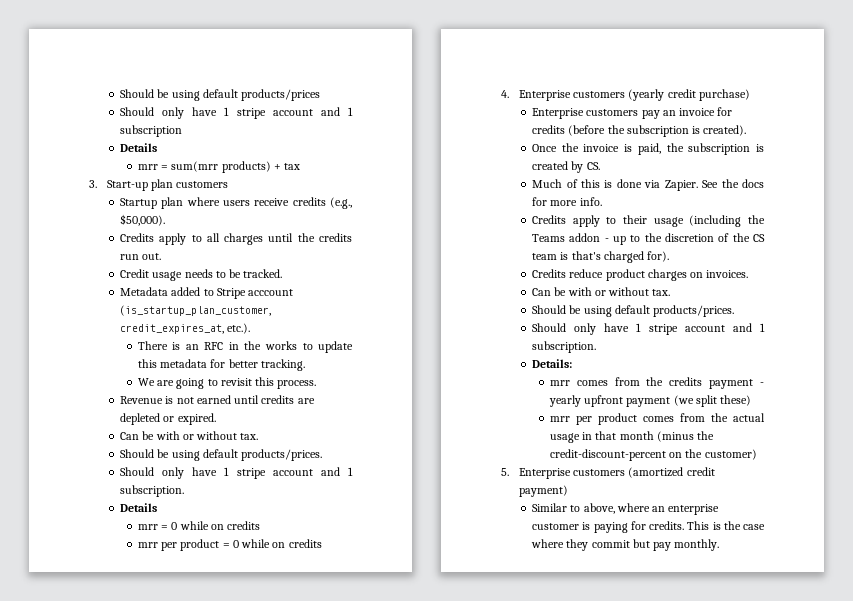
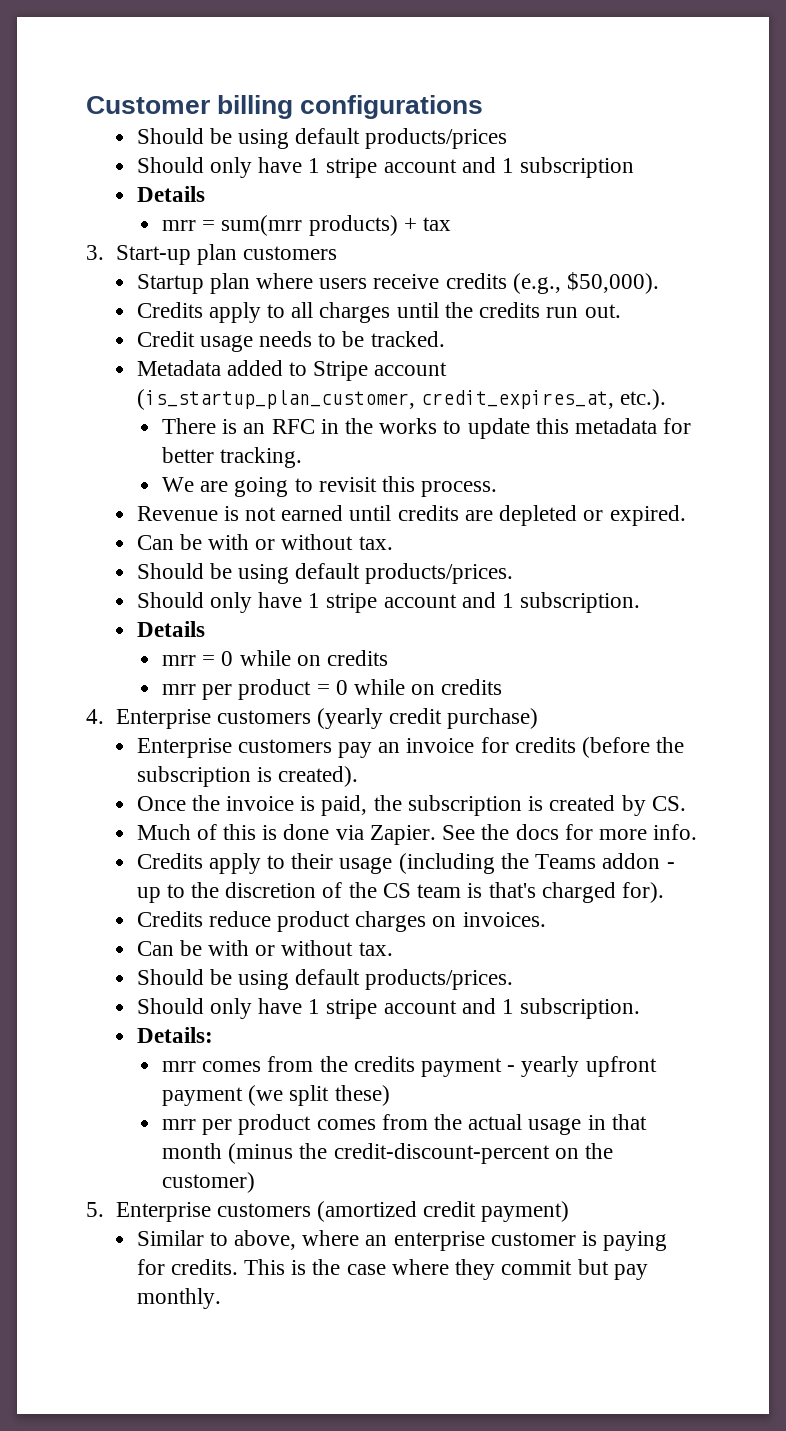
+ Customer billing configurations
- Metadata added to Stripe acccount (is_startup_plan_customer, credit_expires_at, etc.).
+ Metadata added to Stripe account (is_startup_plan_customer, credit_expires_at, etc.).

